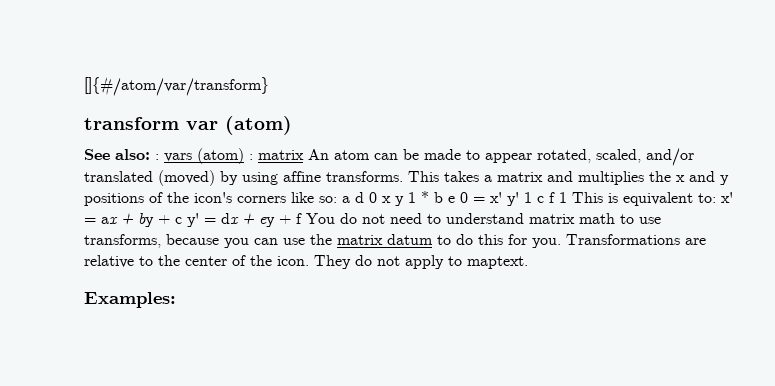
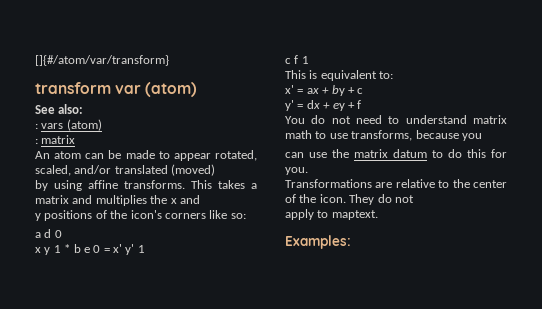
- See also: : vars (atom) : matrix An atom can be made to appear rotated, scaled, and/or translated (moved) by using affine transforms.
+ See also:
+ : vars (atom)
+ : matrix
+ An atom can be made to appear rotated, scaled, and/or translated (moved)
+ by using affine transforms.
- This takes a matrix and multiplies the x and y positions of the icon's corners like so: a d 0 x y 1 * b e 0 = x' y' 1 c f 1 This is equivalent to: x' = ax + by + c y' = dx + ey + f You do not need to understand matrix math to use transforms, because you can use the matrix datum to do this for you. Transformations are relative to the center of the icon.
+ This takes a matrix and multiplies the x and
+ y positions of the icon's corners like so:
+ a d 0
+ x y 1 * b e 0 = x' y' 1
+ c f 1
+ This is equivalent to:
+ x' = ax + by + c
+ y' = dx + ey + f
+ You do not need to understand matrix math to use transforms, because you
+ can use the matrix datum to do this for you.
+ Transformations are relative to the center of the icon.
- They do not apply to maptext.
+ They do not
+ apply to maptext.

